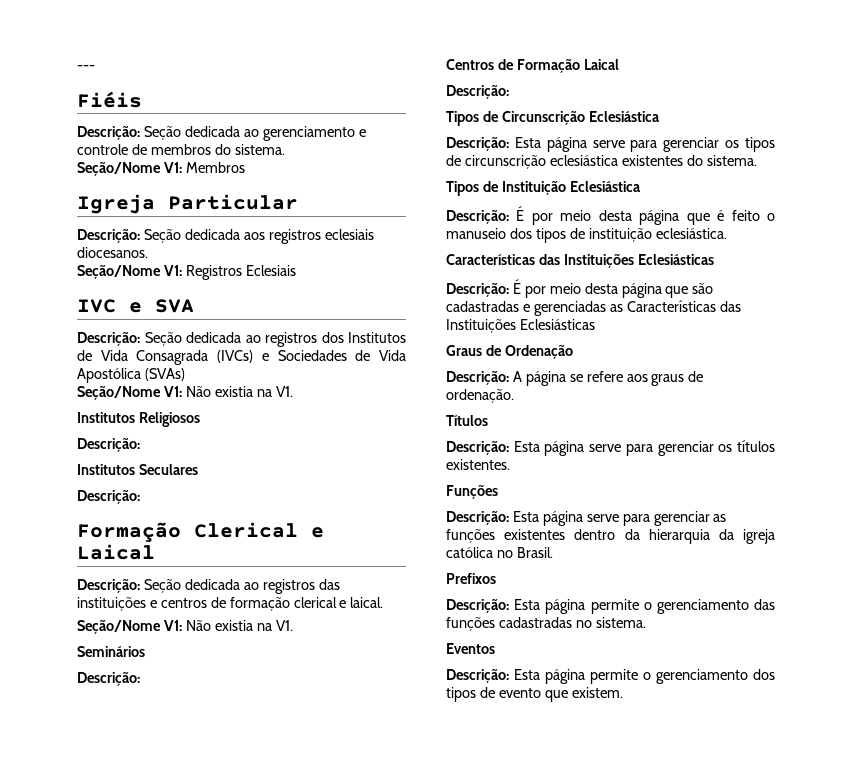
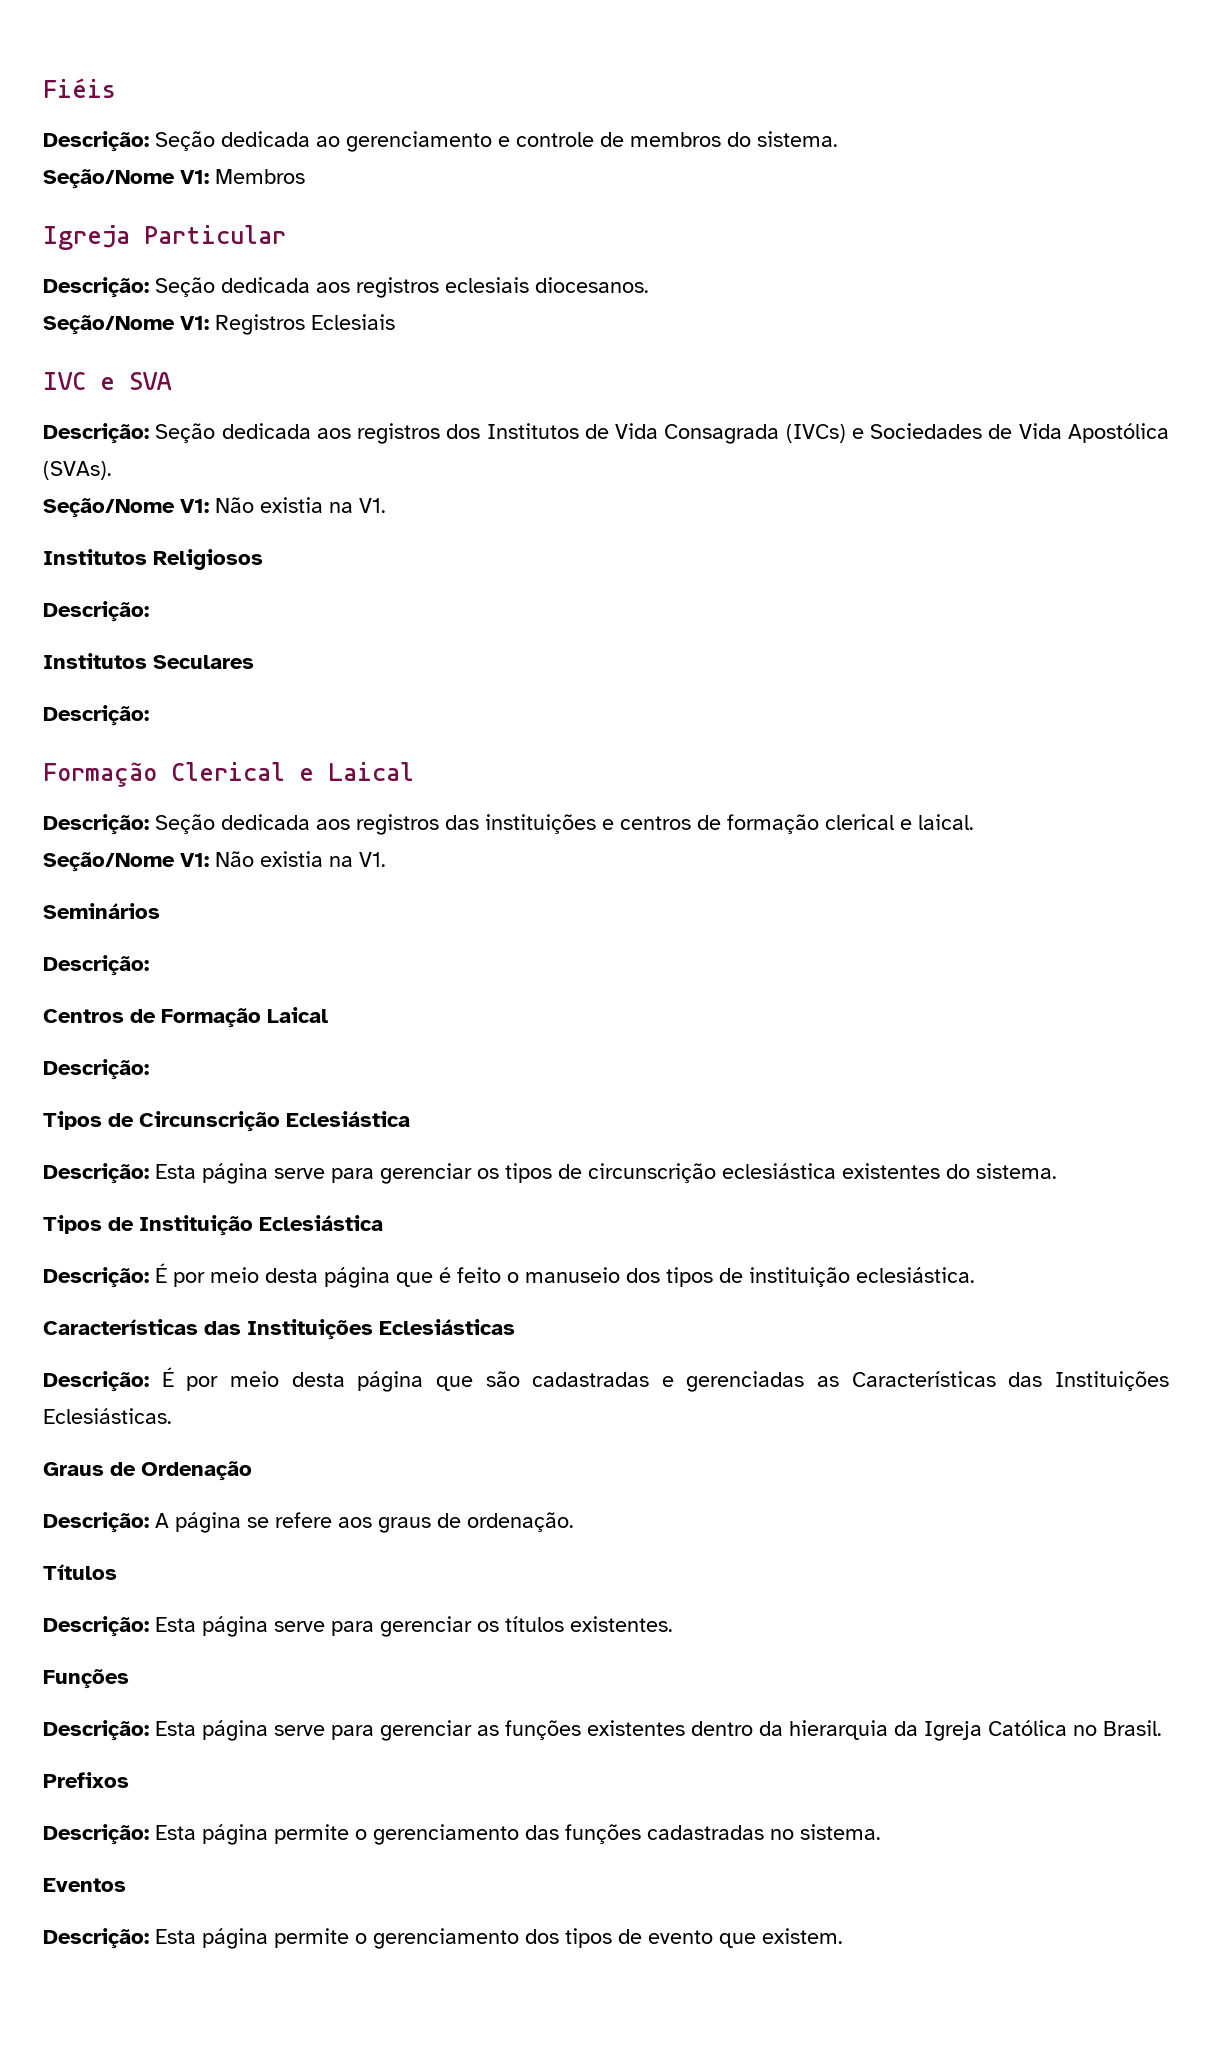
- ---
- Descrição: Seção dedicada ao registros dos Institutos de Vida Consagrada (IVCs) e Sociedades de Vida Apostólica (SVAs)
+ Descrição: Seção dedicada aos registros dos Institutos de Vida Consagrada (IVCs) e Sociedades de Vida Apostólica (SVAs).
- Descrição: Seção dedicada ao registros das instituições e centros de formação clerical e laical.
+ Descrição: Seção dedicada aos registros das instituições e centros de formação clerical e laical.
- Descrição: É por meio desta página que são cadastradas e gerenciadas as Características das Instituições Eclesiásticas
+ Descrição: É por meio desta página que são cadastradas e gerenciadas as Características das Instituições Eclesiásticas.
- Descrição: Esta página serve para gerenciar as funções existentes dentro da hierarquia da igreja católica no Brasil.
+ Descrição: Esta página serve para gerenciar as funções existentes dentro da hierarquia da Igreja Católica no Brasil.

